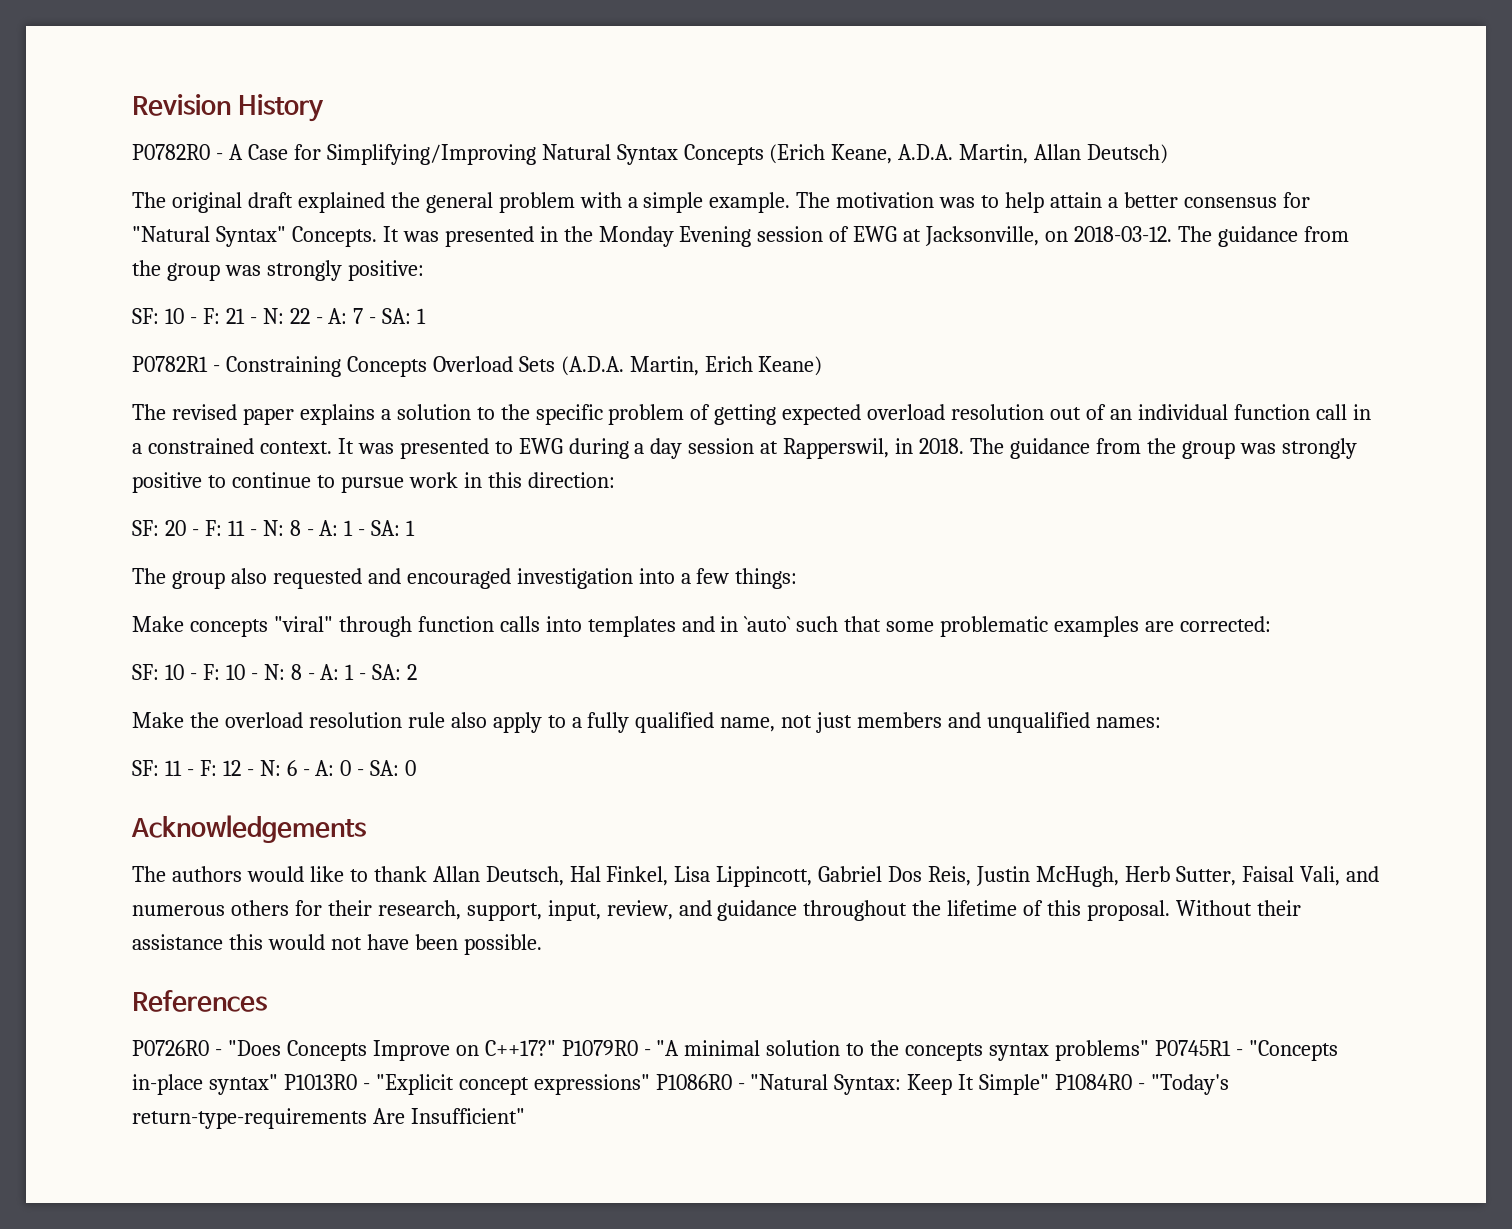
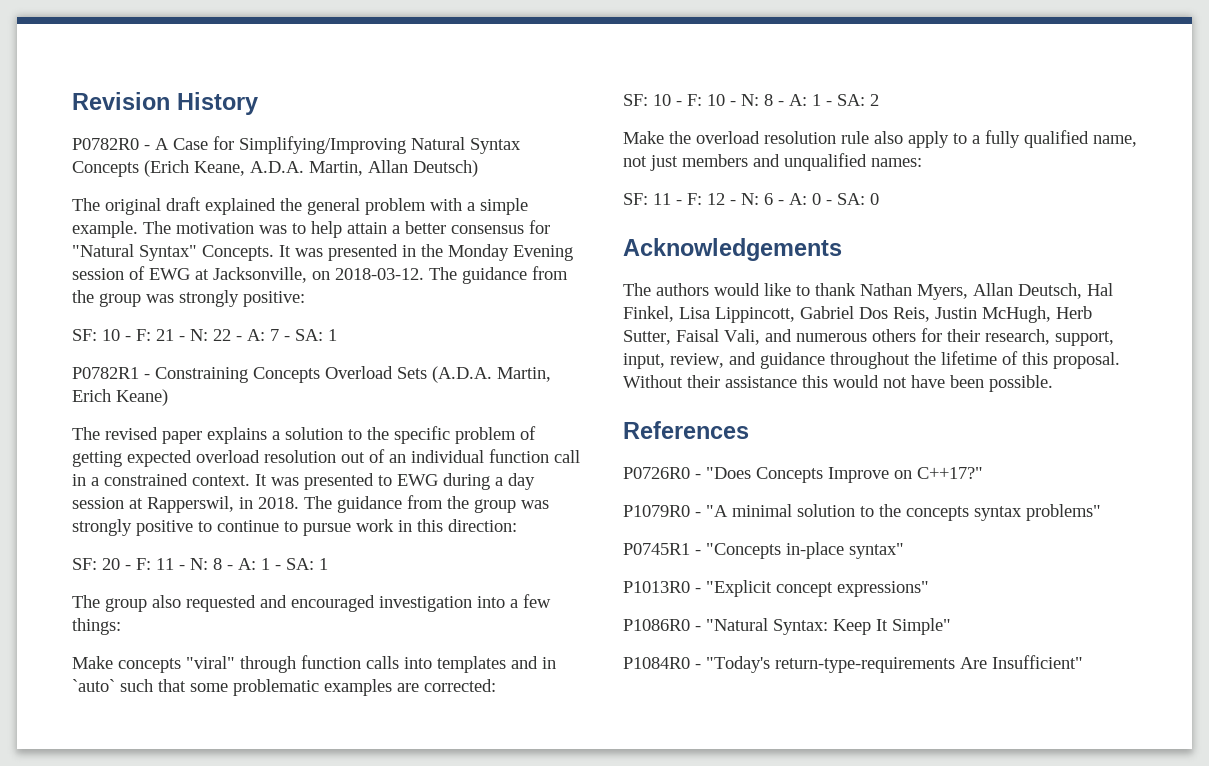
- The authors would like to thank Allan Deutsch, Hal Finkel, Lisa Lippincott, Gabriel Dos Reis, Justin McHugh, Herb Sutter, Faisal Vali, and numerous others for their research, support, input, review, and guidance throughout the lifetime of this proposal.
+ The authors would like to thank Nathan Myers, Allan Deutsch, Hal Finkel, Lisa Lippincott, Gabriel Dos Reis, Justin McHugh, Herb Sutter, Faisal Vali, and numerous others for their research, support, input, review, and guidance throughout the lifetime of this proposal.
- P0726R0 - "Does Concepts Improve on C++17?" P1079R0 - "A minimal solution to the concepts syntax problems" P0745R1 - "Concepts in-place syntax" P1013R0 - "Explicit concept expressions" P1086R0 - "Natural Syntax: Keep It Simple" P1084R0 - "Today's return-type-requirements Are Insufficient"
+ P0726R0 - "Does Concepts Improve on C++17?"
+ P1079R0 - "A minimal solution to the concepts syntax problems"
+ P0745R1 - "Concepts in-place syntax"
+ P1013R0 - "Explicit concept expressions"
+ P1086R0 - "Natural Syntax: Keep It Simple"
+ P1084R0 - "Today's return-type-requirements Are Insufficient"

